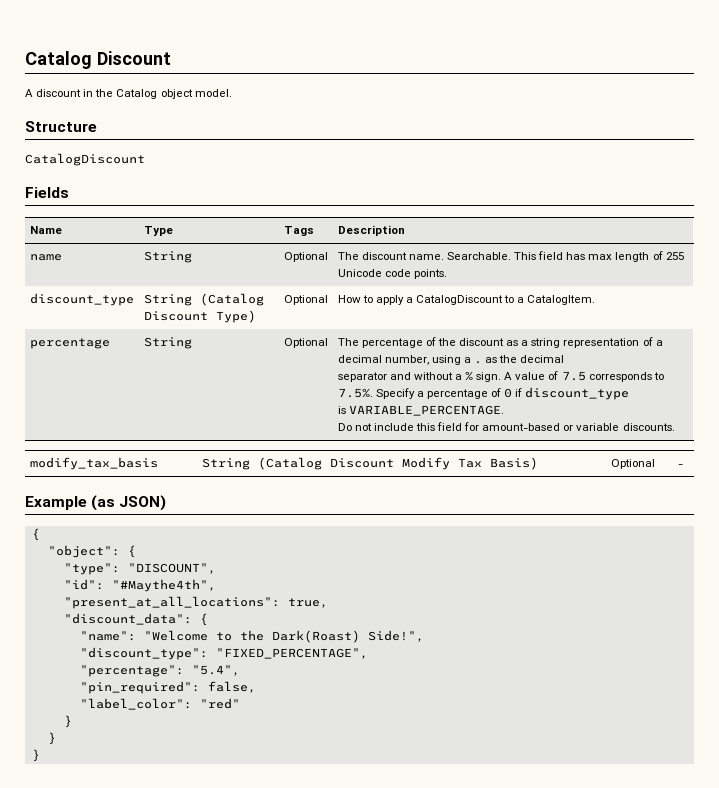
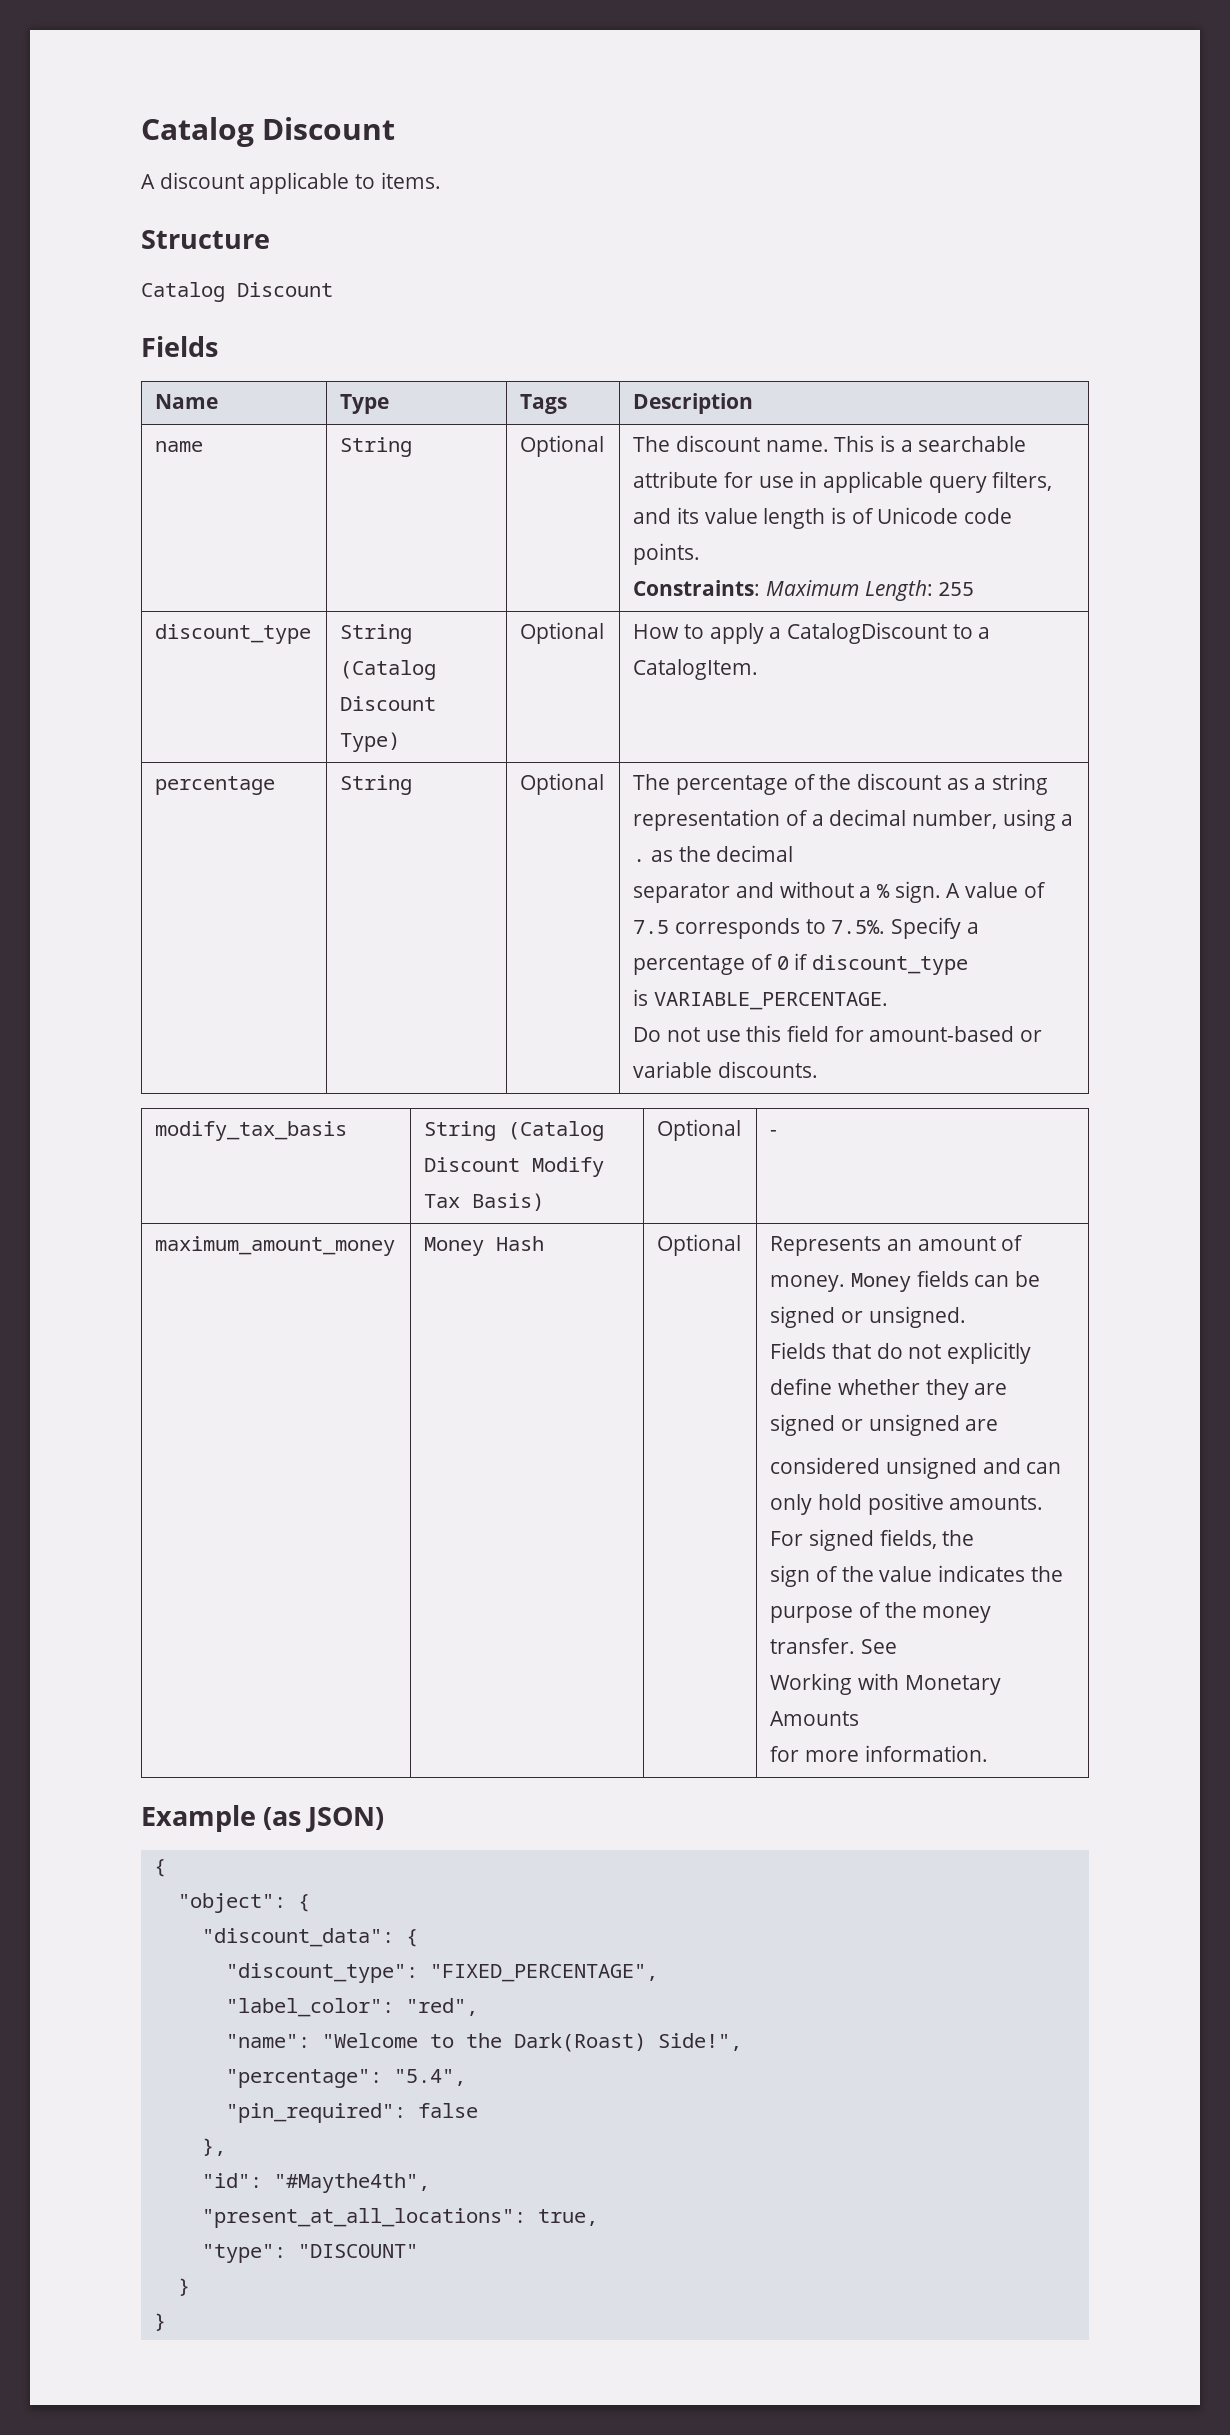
- A discount in the Catalog object model.
+ A discount applicable to items.
  Structure
- CatalogDiscount
+ Catalog Discount
- name | String | Optional | The discount name. Searchable. This field has max length of 255 Unicode code points.
+ name | String | Optional | The discount name. This is a searchable attribute for use in applicable query filters, and its value length is of Unicode code points.
+ Constraints: Maximum Length: 255
- Do not include this field for amount-based or variable discounts.
+ Do not use this field for amount-based or variable discounts.
+ maximum_amount_money | Money Hash | Optional | Represents an amount of money. Money fields can be signed or unsigned.
+ Fields that do not explicitly define whether they are signed or unsigned are
+ considered unsigned and can only hold positive amounts. For signed fields, the
+ sign of the value indicates the purpose of the money transfer. See
+ Working with Monetary Amounts
+ for more information.
- "type": "DISCOUNT",
- "id": "#Maythe4th",
- "present_at_all_locations": true,
  "discount_data": {
+ "discount_type": "FIXED_PERCENTAGE",
+ "label_color": "red",
- "discount_type": "FIXED_PERCENTAGE",
- "pin_required": false,
- "label_color": "red"
- }
+ "pin_required": false
+ },
+ "id": "#Maythe4th",
+ "present_at_all_locations": true,
+ "type": "DISCOUNT"

